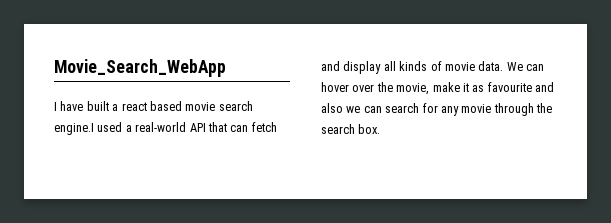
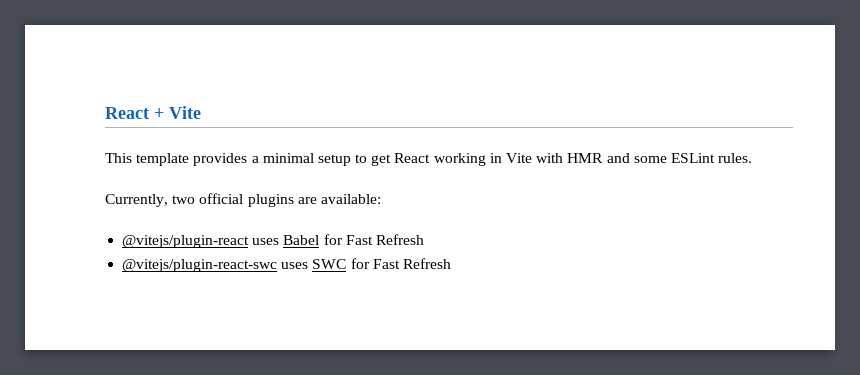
- Movie_Search_WebApp
- I have built a react based movie search engine.I used a real-world API that can fetch and display all kinds of movie data. We can hover over the movie, make it as favourite and also we can search for any movie through the search box.
+ React + Vite
+ This template provides a minimal setup to get React working in Vite with HMR and some ESLint rules.
+ Currently, two official plugins are available:
+ @vitejs/plugin-react uses Babel for Fast Refresh
+ @vitejs/plugin-react-swc uses SWC for Fast Refresh

